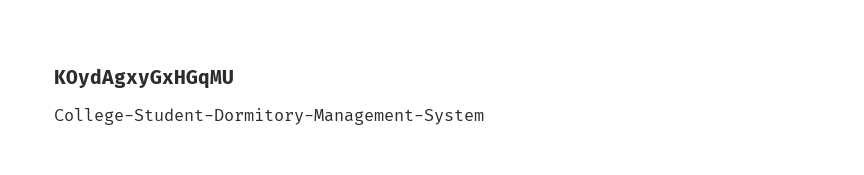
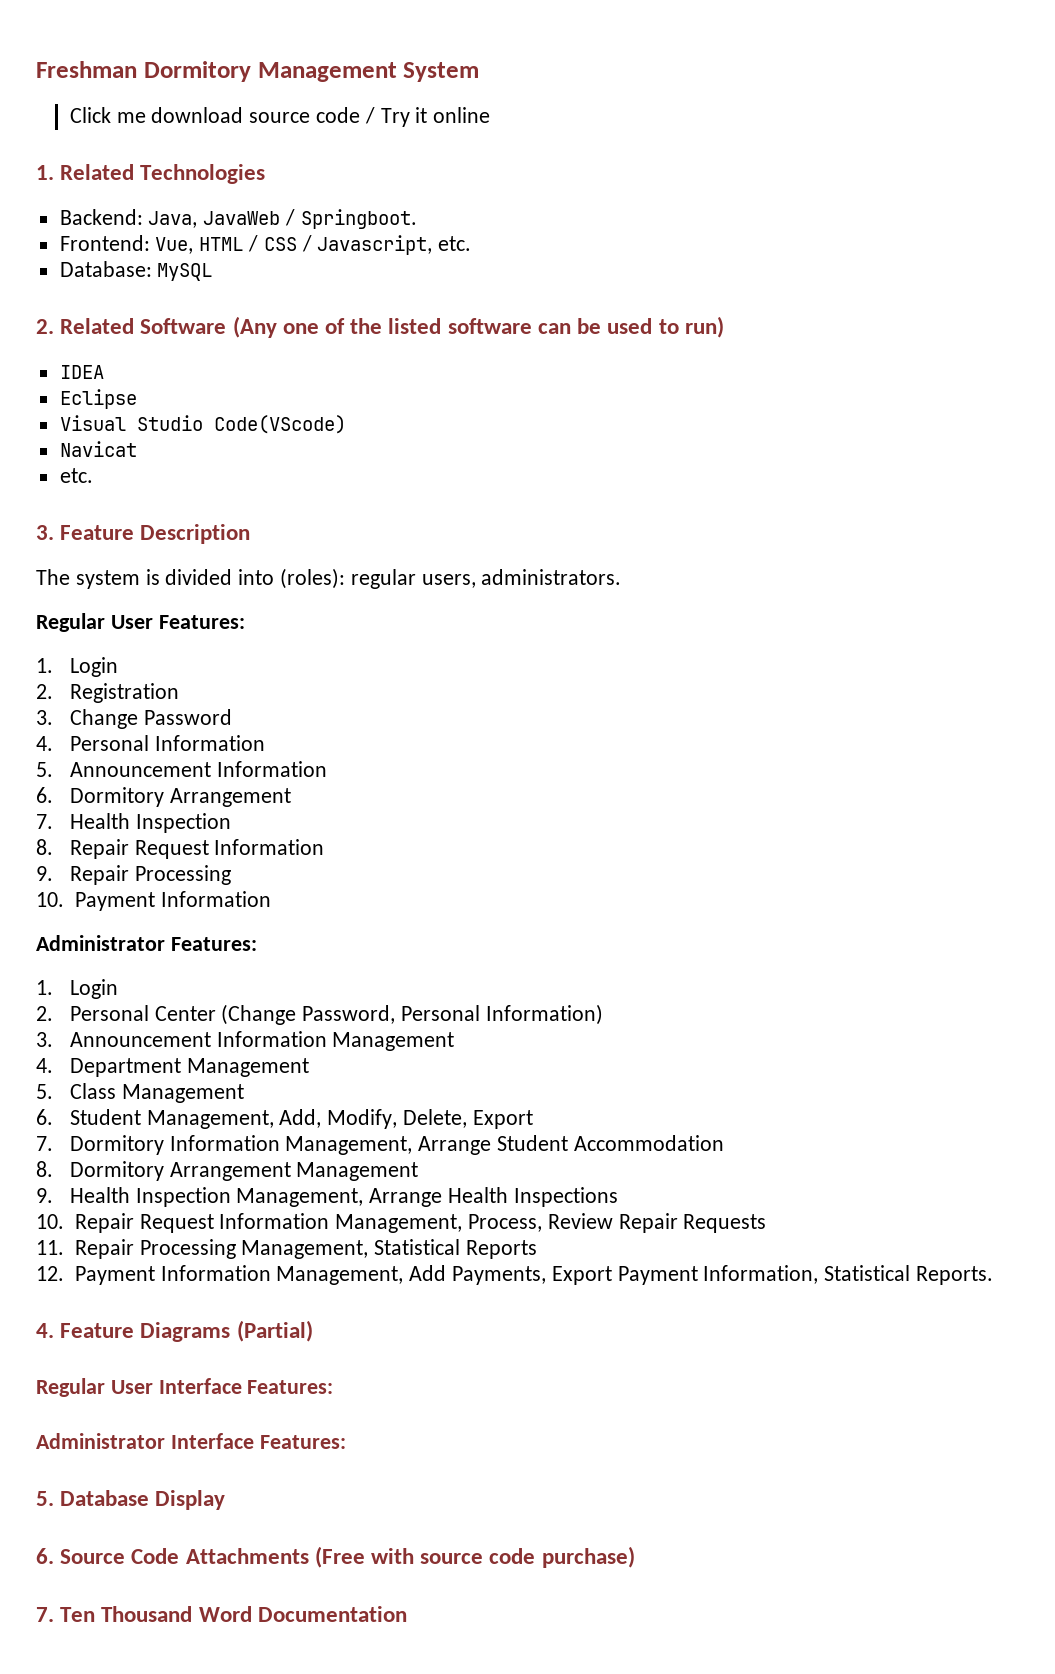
- KOydAgxyGxHGqMU
- College-Student-Dormitory-Management-System
+ Freshman Dormitory Management System
+ Click me download source code / Try it online
+ 1. Related Technologies
+ Backend: Java, JavaWeb / Springboot.
+ Frontend: Vue, HTML / CSS / Javascript, etc.
+ Database: MySQL
+ 2. Related Software (Any one of the listed software can be used to run)
+ IDEA
+ Eclipse
+ Visual Studio Code(VScode)
+ Navicat
+ etc.
+ 3. Feature Description
+ The system is divided into (roles): regular users, administrators.
+ Regular User Features:
+ 1. Login
+ 2. Registration
+ 3. Change Password
+ 4. Personal Information
+ 5. Announcement Information
+ 6. Dormitory Arrangement
+ 7. Health Inspection
+ 8. Repair Request Information
+ 9. Repair Processing
+ 10. Payment Information
+ Administrator Features:
+ 1. Login
+ 2. Personal Center (Change Password, Personal Information)
+ 3. Announcement Information Management
+ 4. Department Management
+ 5. Class Management
+ 6. Student Management, Add, Modify, Delete, Export
+ 7. Dormitory Information Management, Arrange Student Accommodation
+ 8. Dormitory Arrangement Management
+ 9. Health Inspection Management, Arrange Health Inspections
+ 10. Repair Request Information Management, Process, Review Repair Requests
+ 11. Repair Processing Management, Statistical Reports
+ 12. Payment Information Management, Add Payments, Export Payment Information, Statistical Reports.
+ 4. Feature Diagrams (Partial)
+ Regular User Interface Features:
+ Administrator Interface Features:
+ 5. Database Display
+ 6. Source Code Attachments (Free with source code purchase)
+ 7. Ten Thousand Word Documentation

